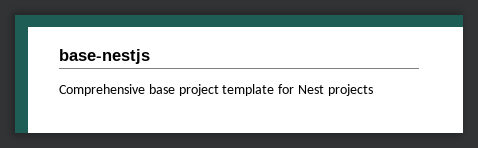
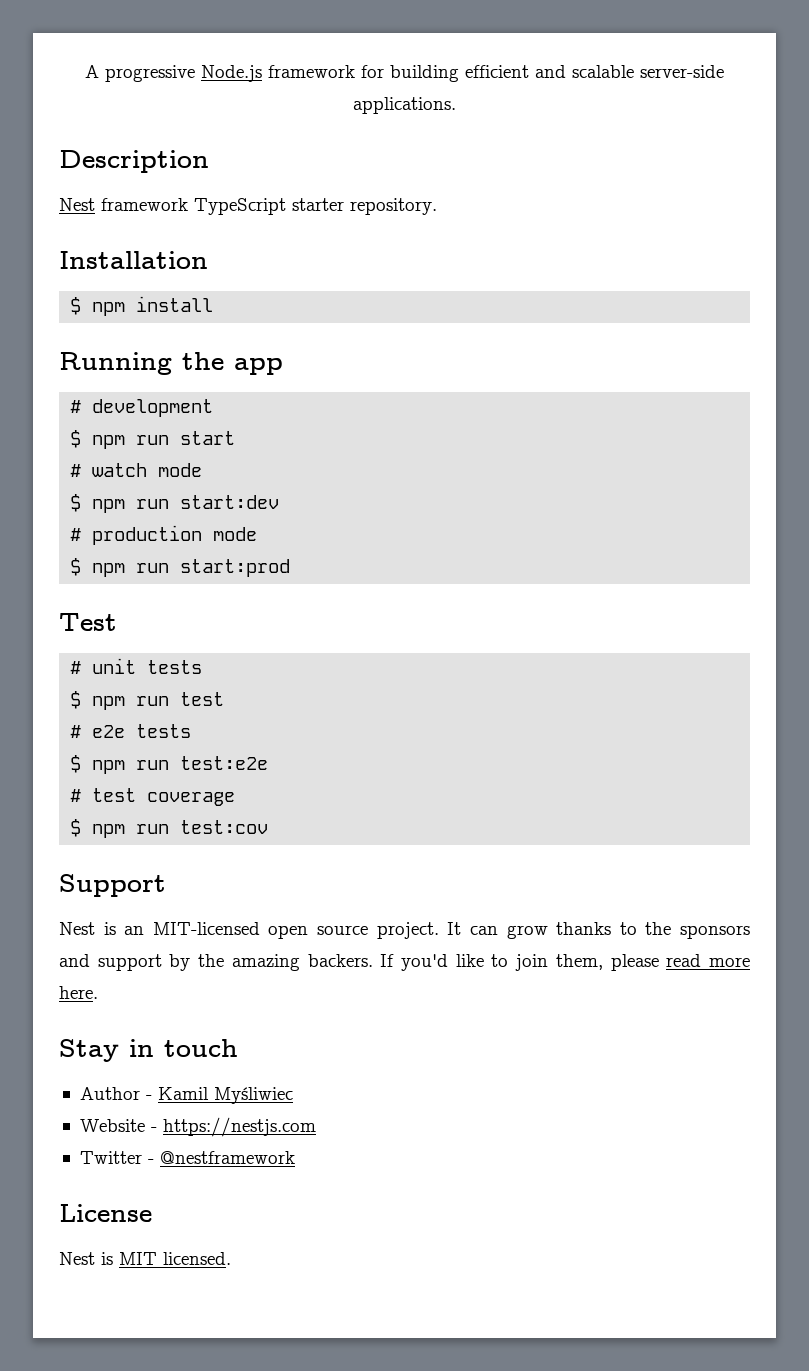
- base-nestjs
- Comprehensive base project template for Nest projects
+ A progressive Node.js framework for building efficient and scalable server-side applications.
+ Description
+ Nest framework TypeScript starter repository.
+ Installation
+ $ npm install
+ Running the app
+ # development
+ $ npm run start
+ # watch mode
+ $ npm run start:dev
+ # production mode
+ $ npm run start:prod
+ Test
+ # unit tests
+ $ npm run test
+ # e2e tests
+ $ npm run test:e2e
+ # test coverage
+ $ npm run test:cov
+ Support
+ Nest is an MIT-licensed open source project. It can grow thanks to the sponsors and support by the amazing backers. If you'd like to join them, please read more here.
+ Stay in touch
+ Author - Kamil Myśliwiec
+ Website - https://nestjs.com
+ Twitter - @nestframework
+ License
+ Nest is MIT licensed.

